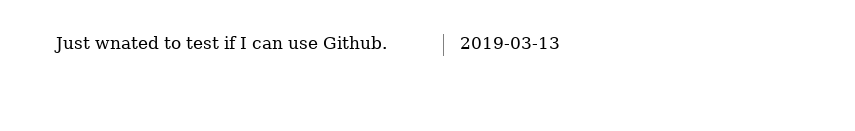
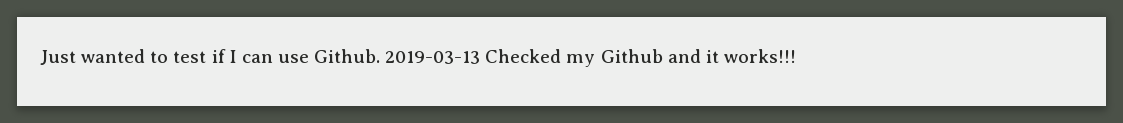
- Just wnated to test if I can use Github.
+ Just wanted to test if I can use Github.
- 2019-03-13
+ 2019-03-13 Checked my Github and it works!!!

